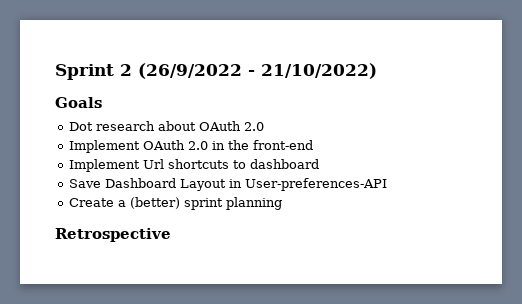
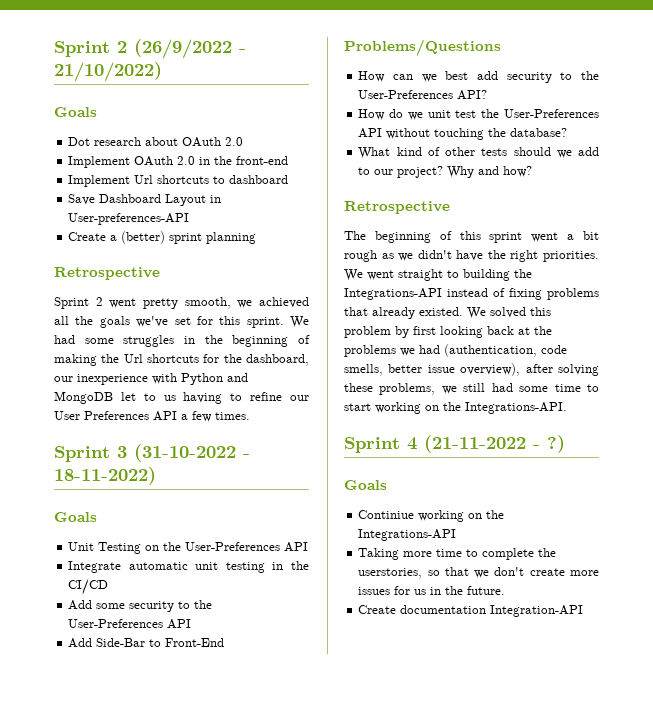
+ Sprint 2 went pretty smooth, we achieved all the goals we've set for this sprint. We had some struggles in the beginning of making the Url shortcuts for the dashboard, our inexperience with Python and MongoDB let to us having to refine our User Preferences API a few times.
+ Sprint 3 (31-10-2022 - 18-11-2022)
+ Goals
+ Unit Testing on the User-Preferences API
+ Integrate automatic unit testing in the CI/CD
+ Add some security to the User-Preferences API
+ Add Side-Bar to Front-End
+ Problems/Questions
+ How can we best add security to the User-Preferences API?
+ How do we unit test the User-Preferences API without touching the database?
+ What kind of other tests should we add to our project? Why and how?
+ Retrospective
+ The beginning of this sprint went a bit rough as we didn't have the right priorities. We went straight to building the Integrations-API instead of fixing problems that already existed. We solved this problem by first looking back at the problems we had (authentication, code smells, better issue overview), after solving these problems, we still had some time to start working on the Integrations-API.
+ Sprint 4 (21-11-2022 - ?)
+ Goals
+ Continiue working on the Integrations-API
+ Taking more time to complete the userstories, so that we don't create more issues for us in the future.
+ Create documentation Integration-API

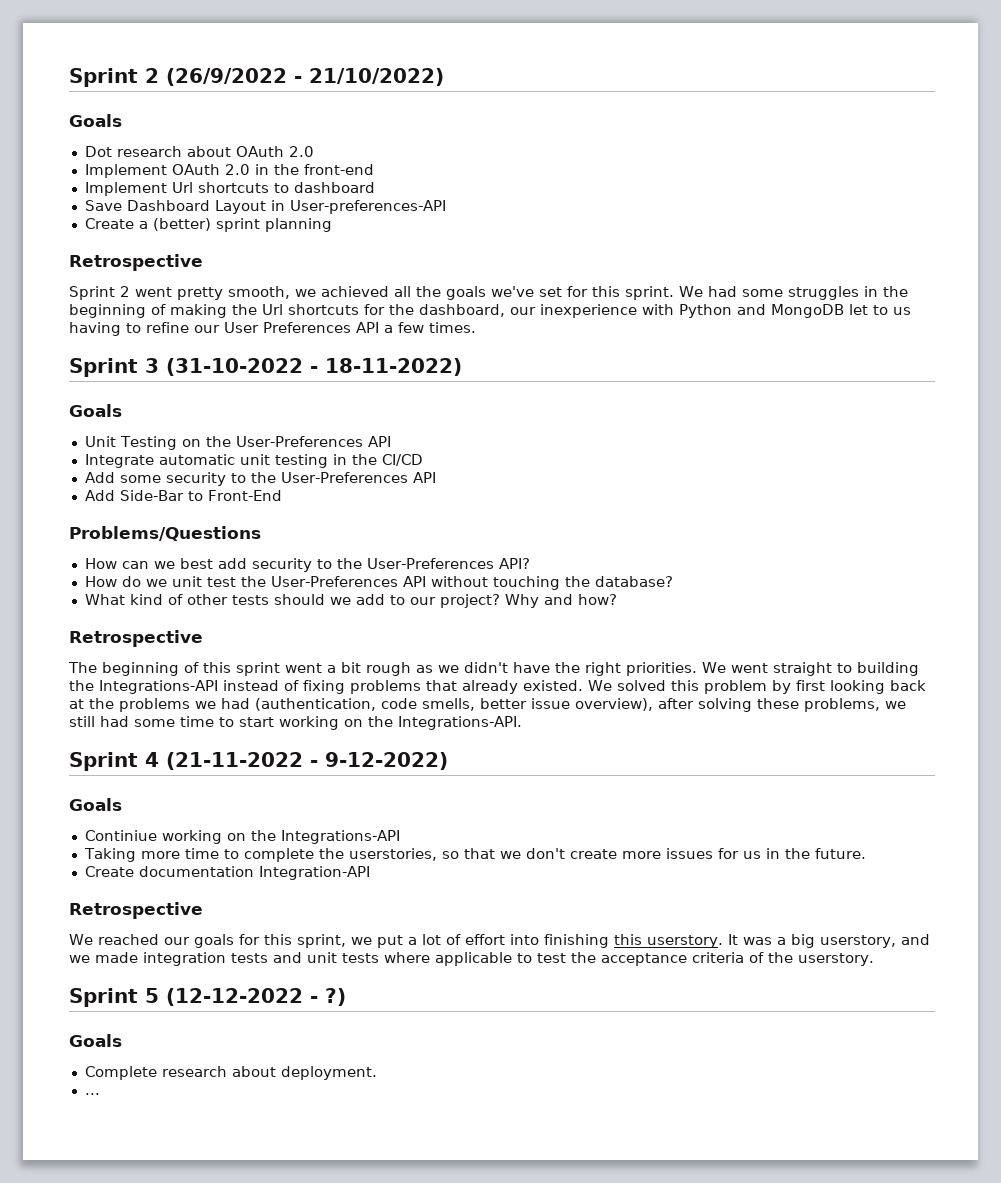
- Sprint 4 (21-11-2022 - ?)
+ Sprint 4 (21-11-2022 - 9-12-2022)
  Create documentation Integration-API
+ Retrospective
+ We reached our goals for this sprint, we put a lot of effort into finishing this userstory. It was a big userstory, and we made integration tests and unit tests where applicable to test the acceptance criteria of the userstory.
+ Sprint 5 (12-12-2022 - ?)
+ Goals
+ Complete research about deployment.
+ ...

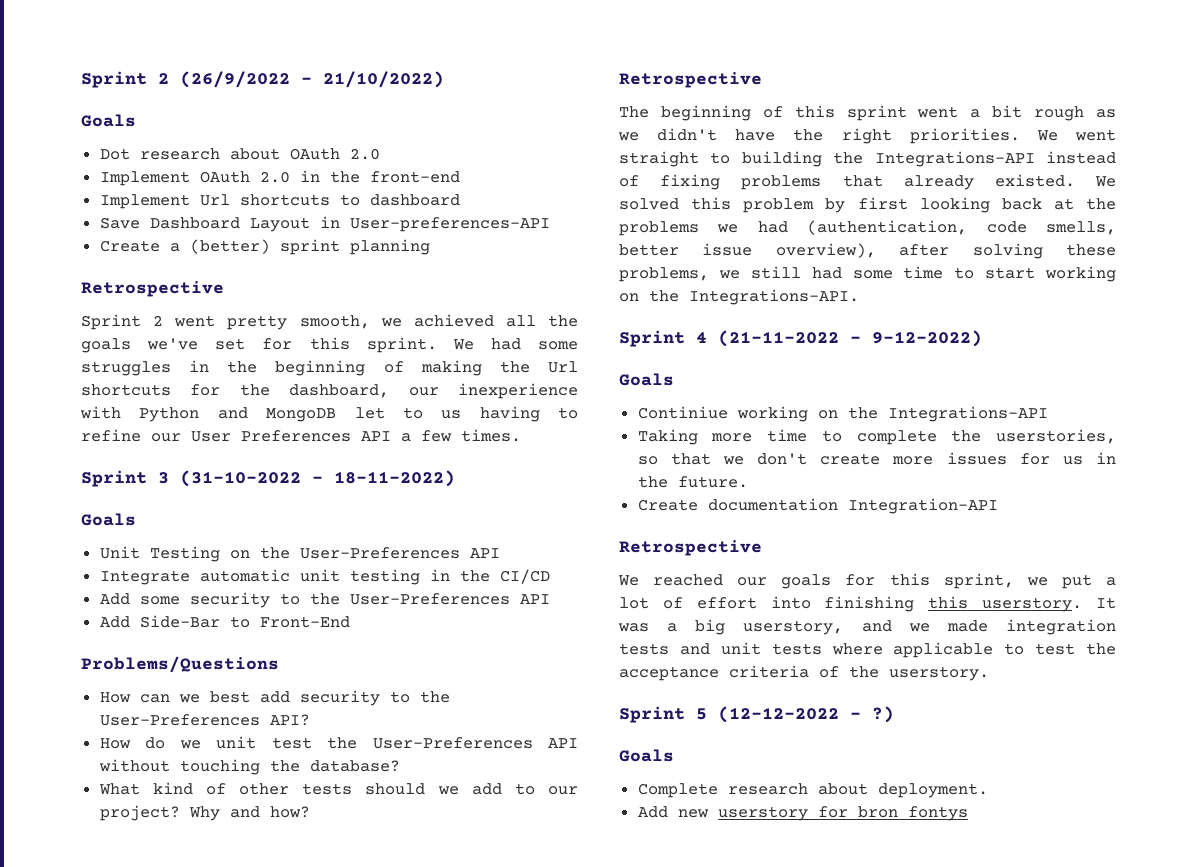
- ...
+ Add new userstory for bron fontys

